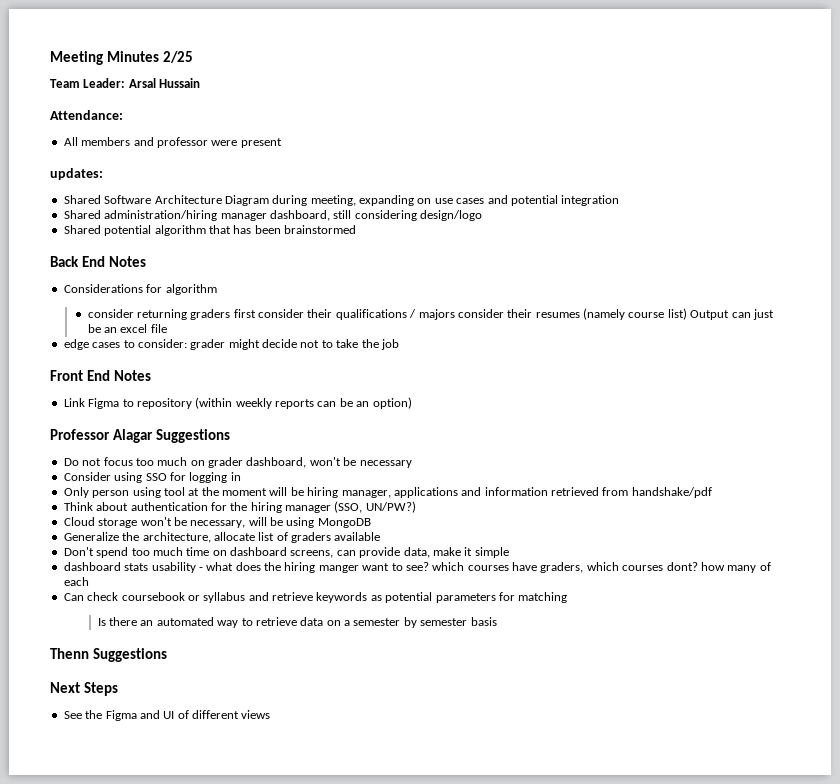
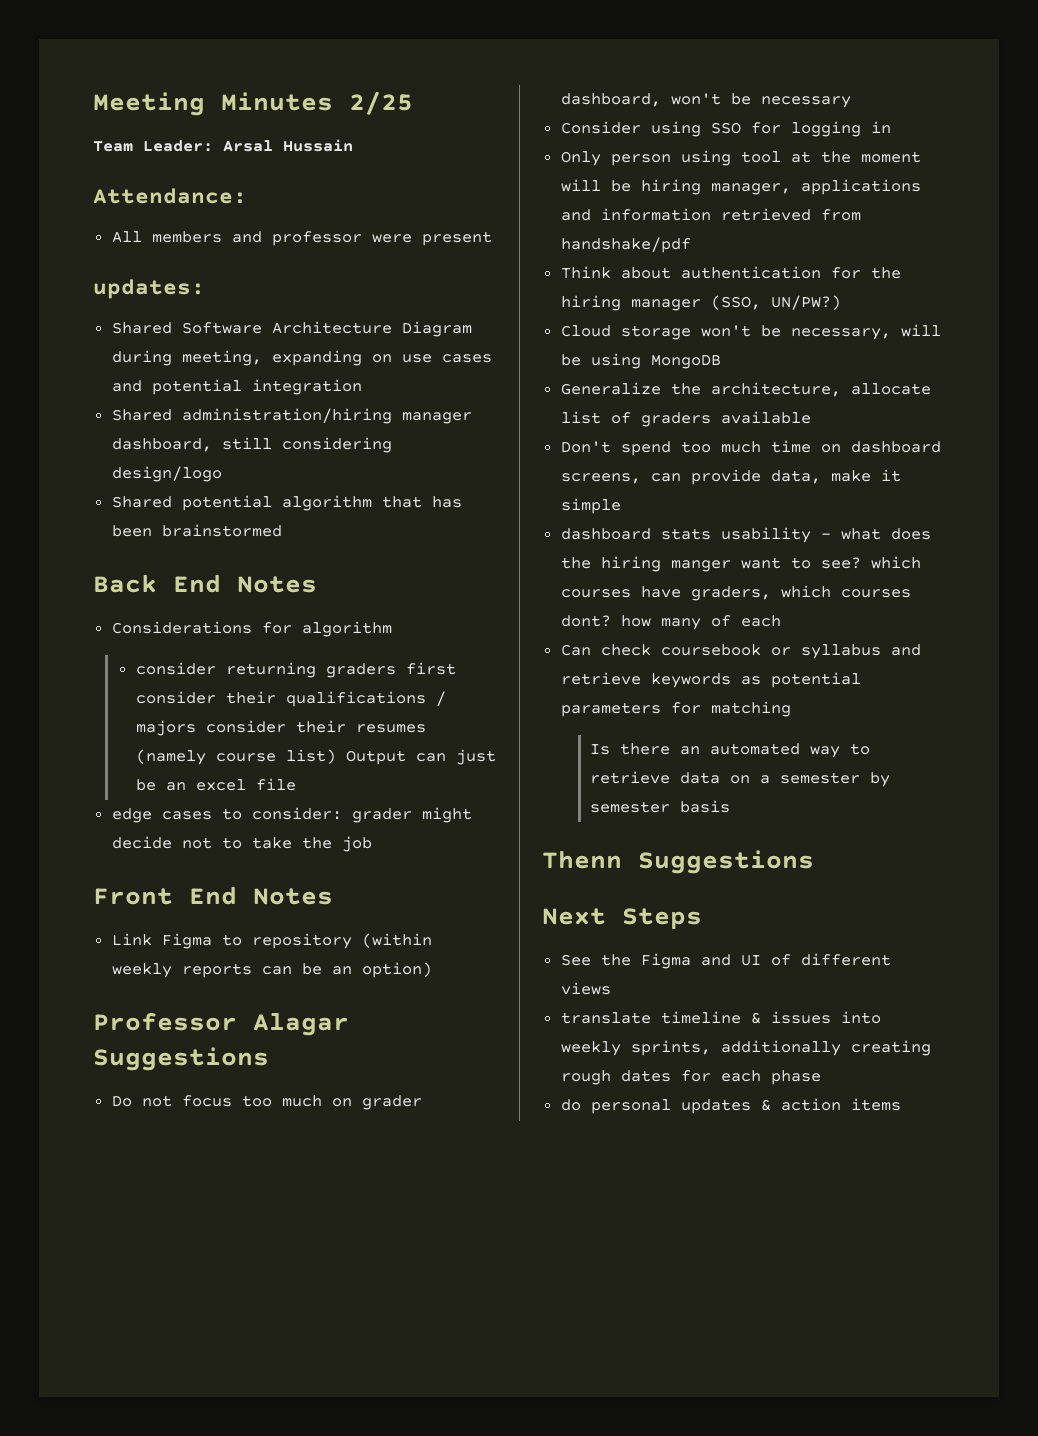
+ translate timeline & issues into weekly sprints, additionally creating rough dates for each phase
+ do personal updates & action items

